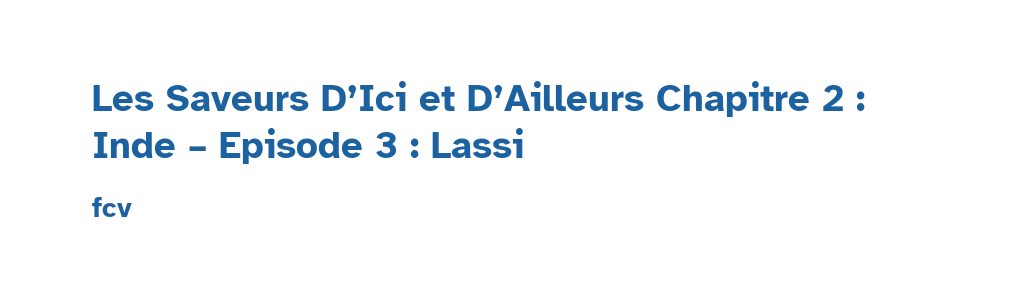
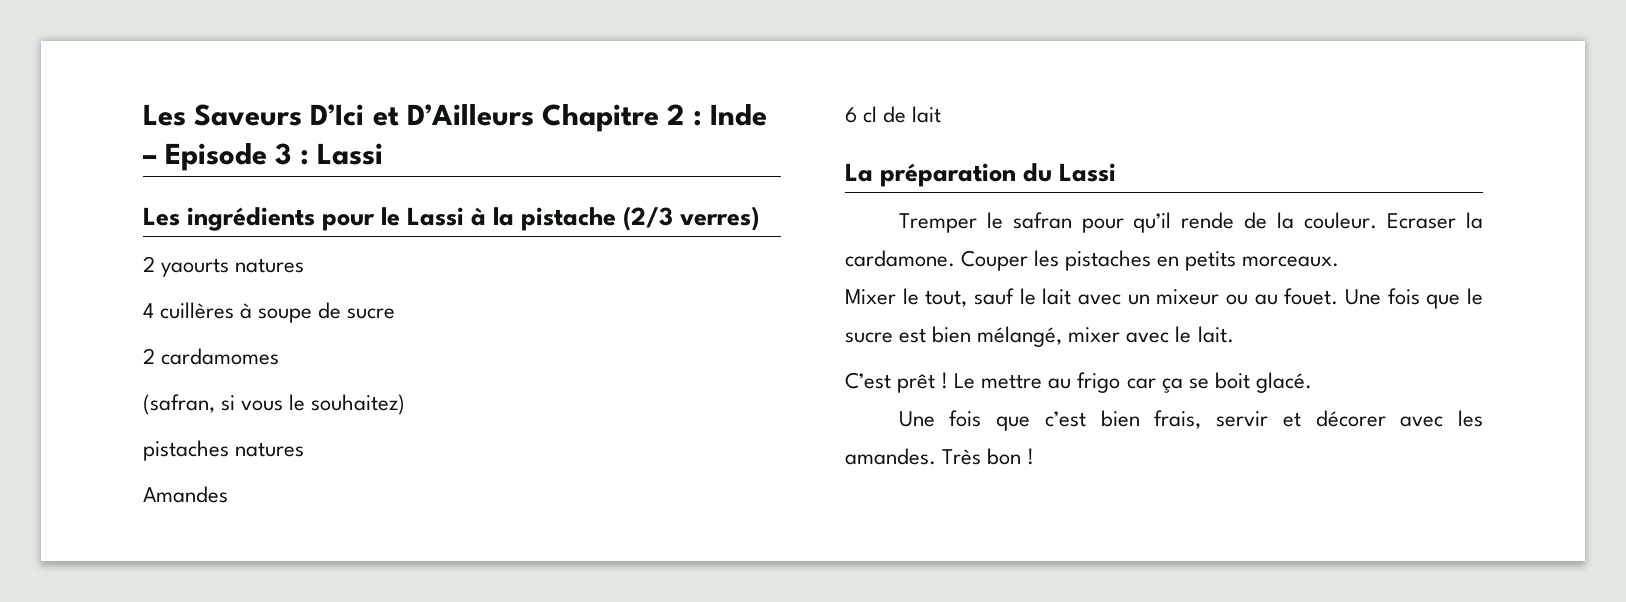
- fcv
+ Les ingrédients pour le Lassi à la pistache (2/3 verres)
+ 2 yaourts natures
+ 4 cuillères à soupe de sucre
+ 2 cardamomes
+ (safran, si vous le souhaitez)
+ pistaches natures
+ Amandes
+ 6 cl de lait
+ La préparation du Lassi
+ Tremper le safran pour qu’il rende de la couleur. Ecraser la cardamone. Couper les pistaches en petits morceaux.
+ Mixer le tout, sauf le lait avec un mixeur ou au fouet. Une fois que le sucre est bien mélangé, mixer avec le lait.
+ C’est prêt ! Le mettre au frigo car ça se boit glacé.
+ Une fois que c’est bien frais, servir et décorer avec les amandes. Très bon !

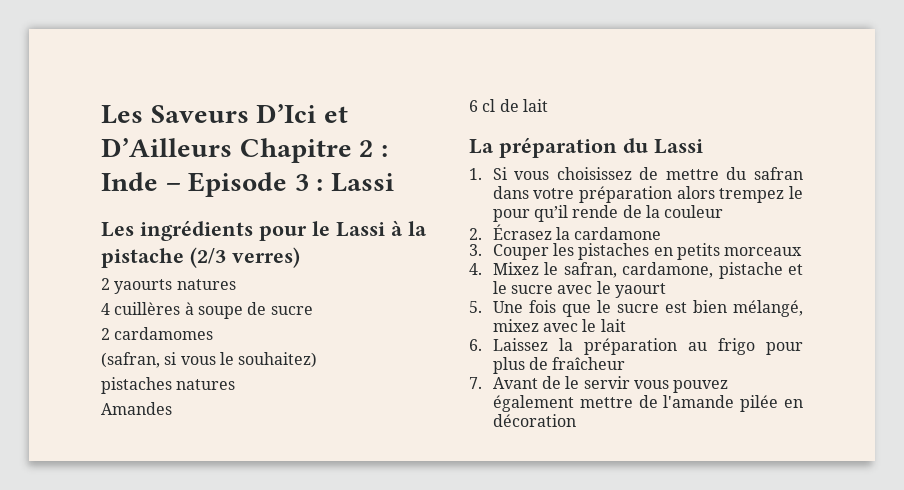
- Tremper le safran pour qu’il rende de la couleur. Ecraser la cardamone. Couper les pistaches en petits morceaux.
- Mixer le tout, sauf le lait avec un mixeur ou au fouet. Une fois que le sucre est bien mélangé, mixer avec le lait.
- C’est prêt ! Le mettre au frigo car ça se boit glacé.
- Une fois que c’est bien frais, servir et décorer avec les amandes. Très bon !
+ 1. Si vous choisissez de mettre du safran dans votre préparation alors trempez le pour qu’il rende de la couleur
+ 2. Écrasez la cardamone
+ 3. Couper les pistaches en petits morceaux
+ 4. Mixez le safran, cardamone, pistache et le sucre avec le yaourt
+ 5. Une fois que le sucre est bien mélangé, mixez avec le lait
+ 6. Laissez la préparation au frigo pour plus de fraîcheur
+ 7. Avant de le servir vous pouvez également mettre de l'amande pilée en décoration

